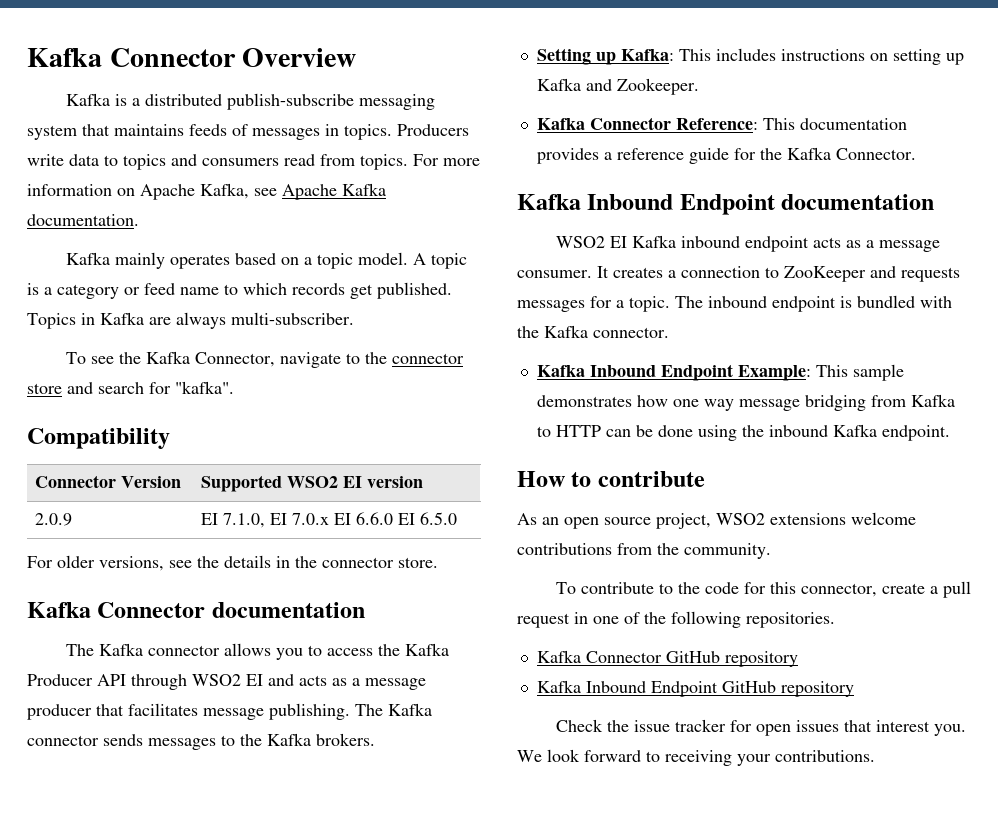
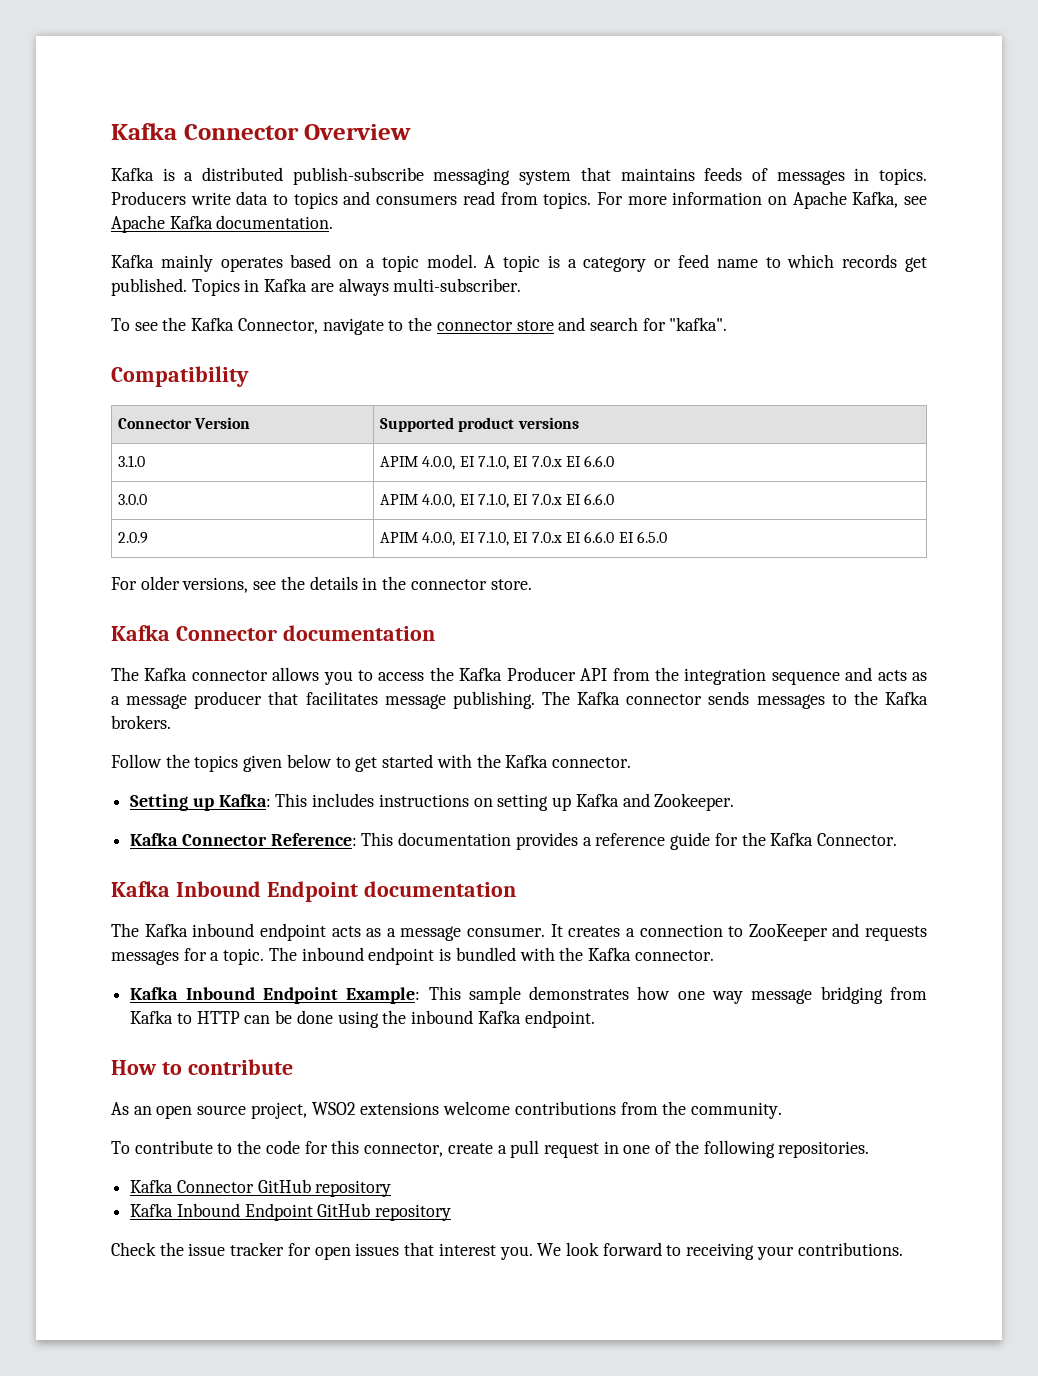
- Connector Version | Supported WSO2 EI version
+ Connector Version | Supported product versions
+ 3.1.0 | APIM 4.0.0, EI 7.1.0, EI 7.0.x EI 6.6.0
+ 3.0.0 | APIM 4.0.0, EI 7.1.0, EI 7.0.x EI 6.6.0
- 2.0.9 | EI 7.1.0, EI 7.0.x EI 6.6.0 EI 6.5.0
+ 2.0.9 | APIM 4.0.0, EI 7.1.0, EI 7.0.x EI 6.6.0 EI 6.5.0
- The Kafka connector allows you to access the Kafka Producer API through WSO2 EI and acts as a message producer that facilitates message publishing.
+ The Kafka connector allows you to access the Kafka Producer API from the integration sequence and acts as a message producer that facilitates message publishing.
+ Follow the topics given below to get started with the Kafka connector.
- WSO2 EI Kafka inbound endpoint acts as a message consumer.
+ The Kafka inbound endpoint acts as a message consumer.

